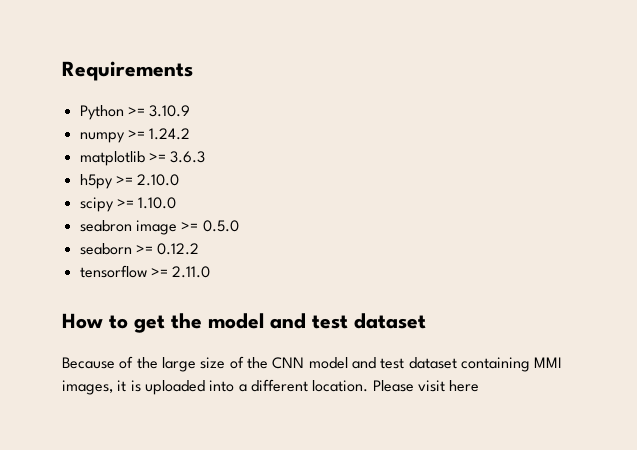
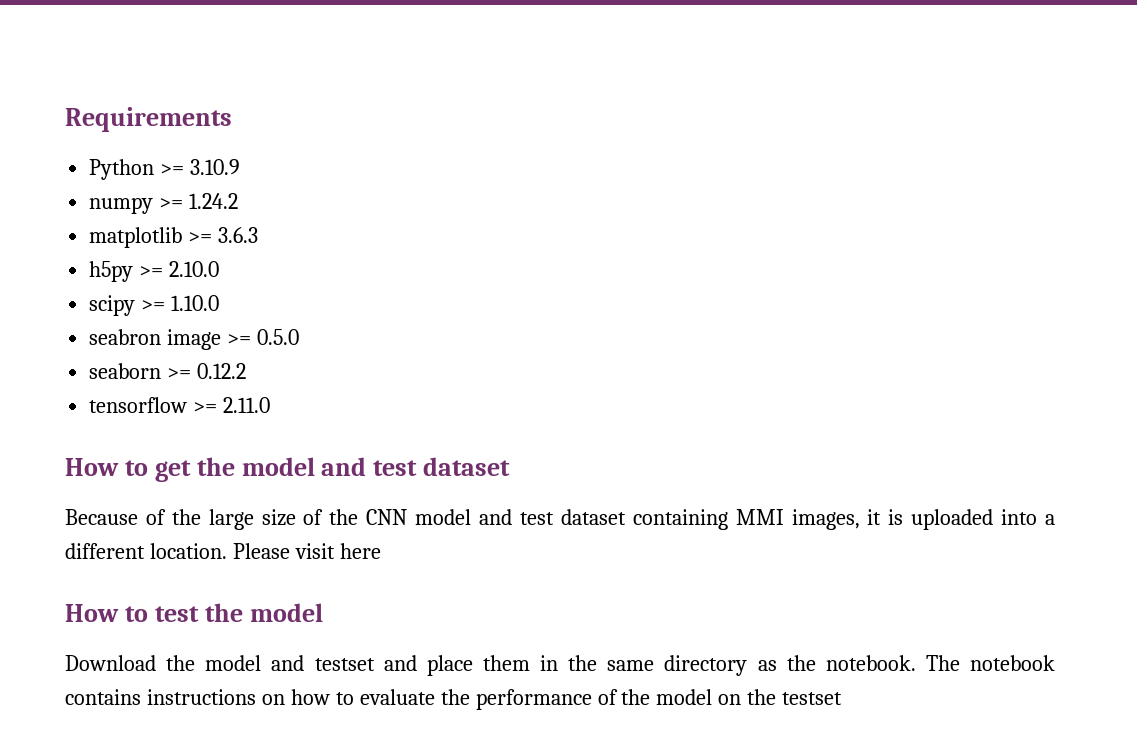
+ How to test the model
+ Download the model and testset and place them in the same directory as the notebook. The notebook contains instructions on how to evaluate the performance of the model on the testset

